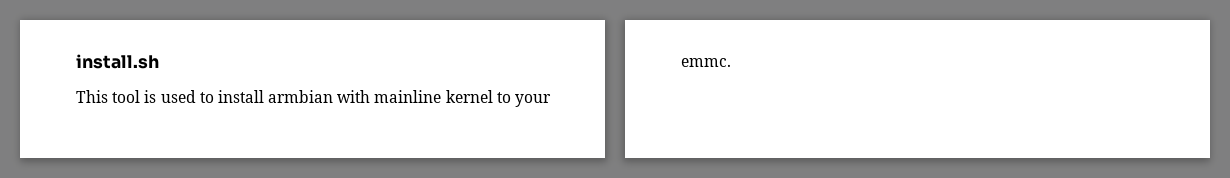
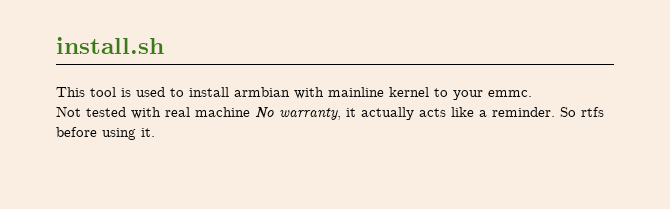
+ Not tested with real machine No warranty, it actually acts like a reminder. So rtfs before using it.

